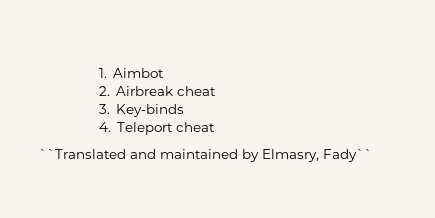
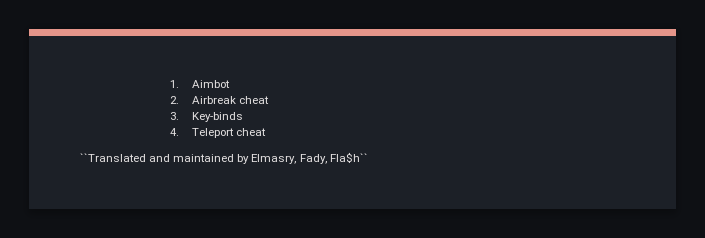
- ``Translated and maintained by Elmasry, Fady``
+ ``Translated and maintained by Elmasry, Fady, Fla$h``

